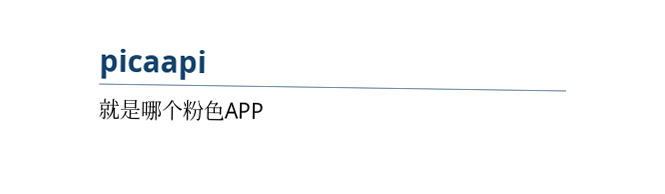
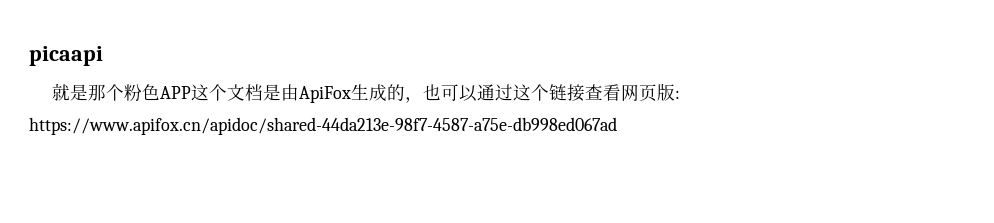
- 就是哪个粉色APP
+ 就是那个粉色APP这个文档是由ApiFox生成的，也可以通过这个链接查看网页版: https://www.apifox.cn/apidoc/shared-44da213e-98f7-4587-a75e-db998ed067ad

